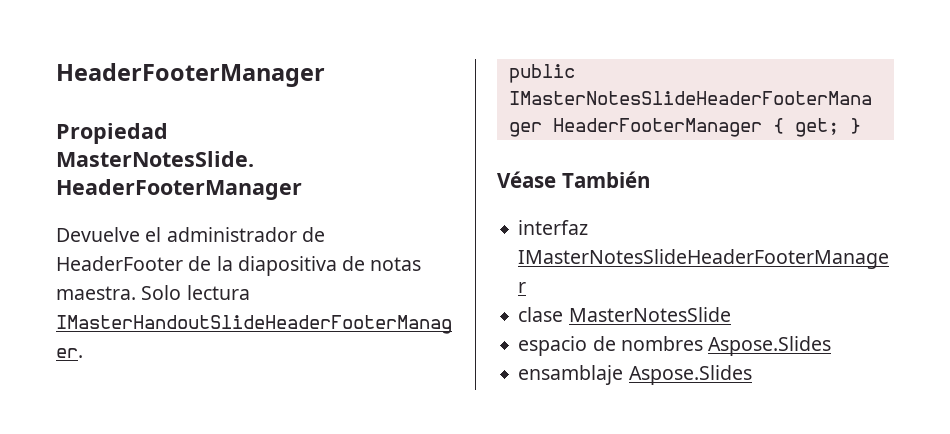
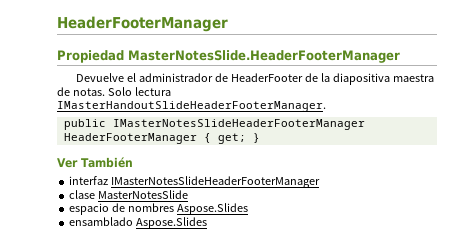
- Devuelve el administrador de HeaderFooter de la diapositiva de notas maestra.
+ Devuelve el administrador de HeaderFooter de la diapositiva maestra de notas.
- Véase También
+ Ver También
- ensamblaje Aspose.Slides
+ ensamblado Aspose.Slides

